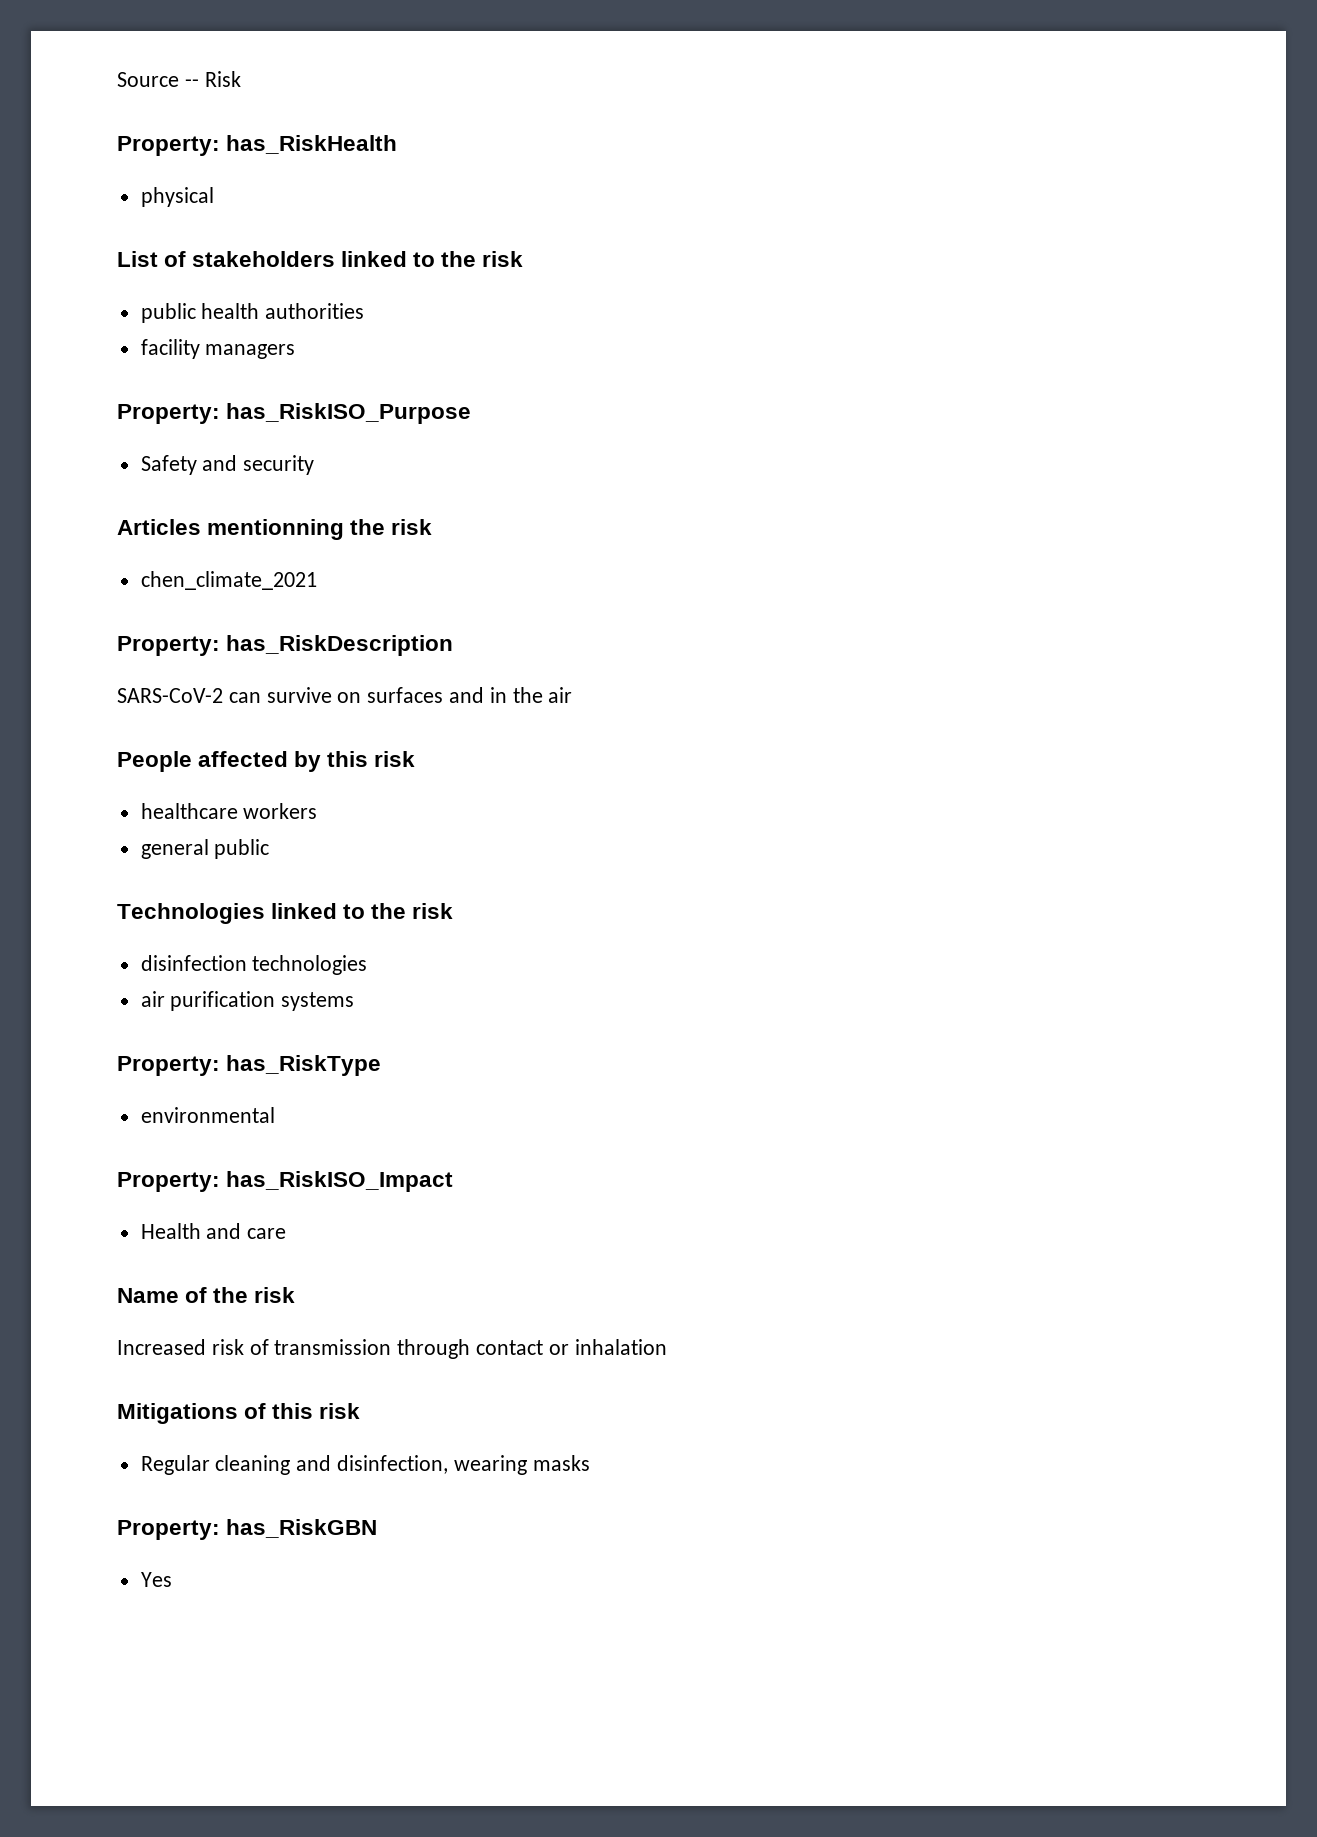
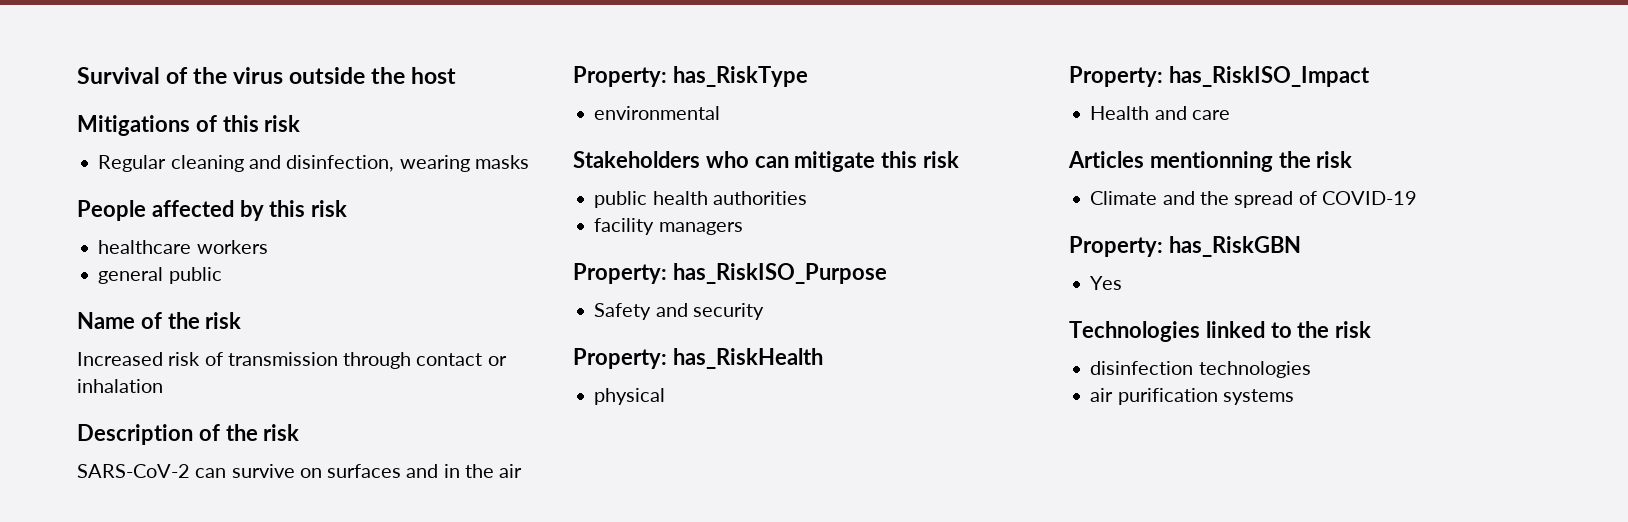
- Source -- Risk
- Property: has_RiskHealth
- physical
- List of stakeholders linked to the risk
+ Survival of the virus outside the host
+ Mitigations of this risk
+ Regular cleaning and disinfection, wearing masks
+ People affected by this risk
+ healthcare workers
+ general public
+ Name of the risk
+ Increased risk of transmission through contact or inhalation
+ Description of the risk
+ SARS-CoV-2 can survive on surfaces and in the air
+ Property: has_RiskType
+ environmental
+ Stakeholders who can mitigate this risk
+ Property: has_RiskHealth
+ physical
+ Property: has_RiskISO_Impact
+ Health and care
  Articles mentionning the risk
- chen_climate_2021
- Property: has_RiskDescription
- SARS-CoV-2 can survive on surfaces and in the air
- People affected by this risk
- healthcare workers
- general public
+ Climate and the spread of COVID-19
+ Property: has_RiskGBN
+ Yes
- Property: has_RiskType
- environmental
- Property: has_RiskISO_Impact
- Health and care
- Name of the risk
- Increased risk of transmission through contact or inhalation
- Mitigations of this risk
- Regular cleaning and disinfection, wearing masks
- Property: has_RiskGBN
- Yes

